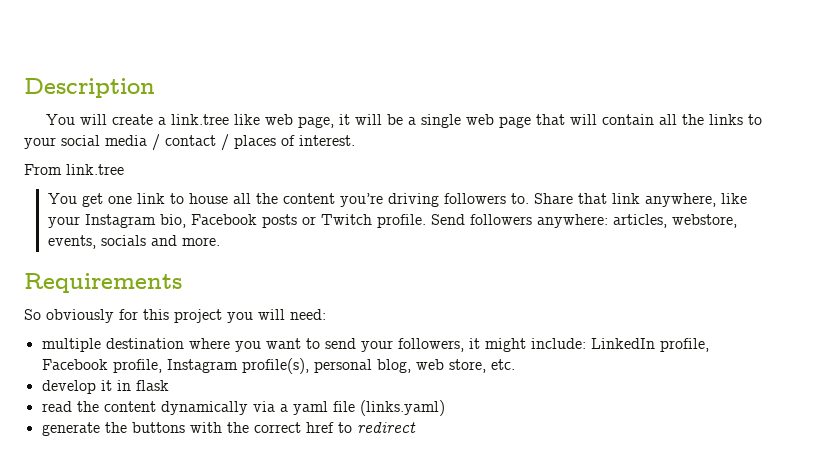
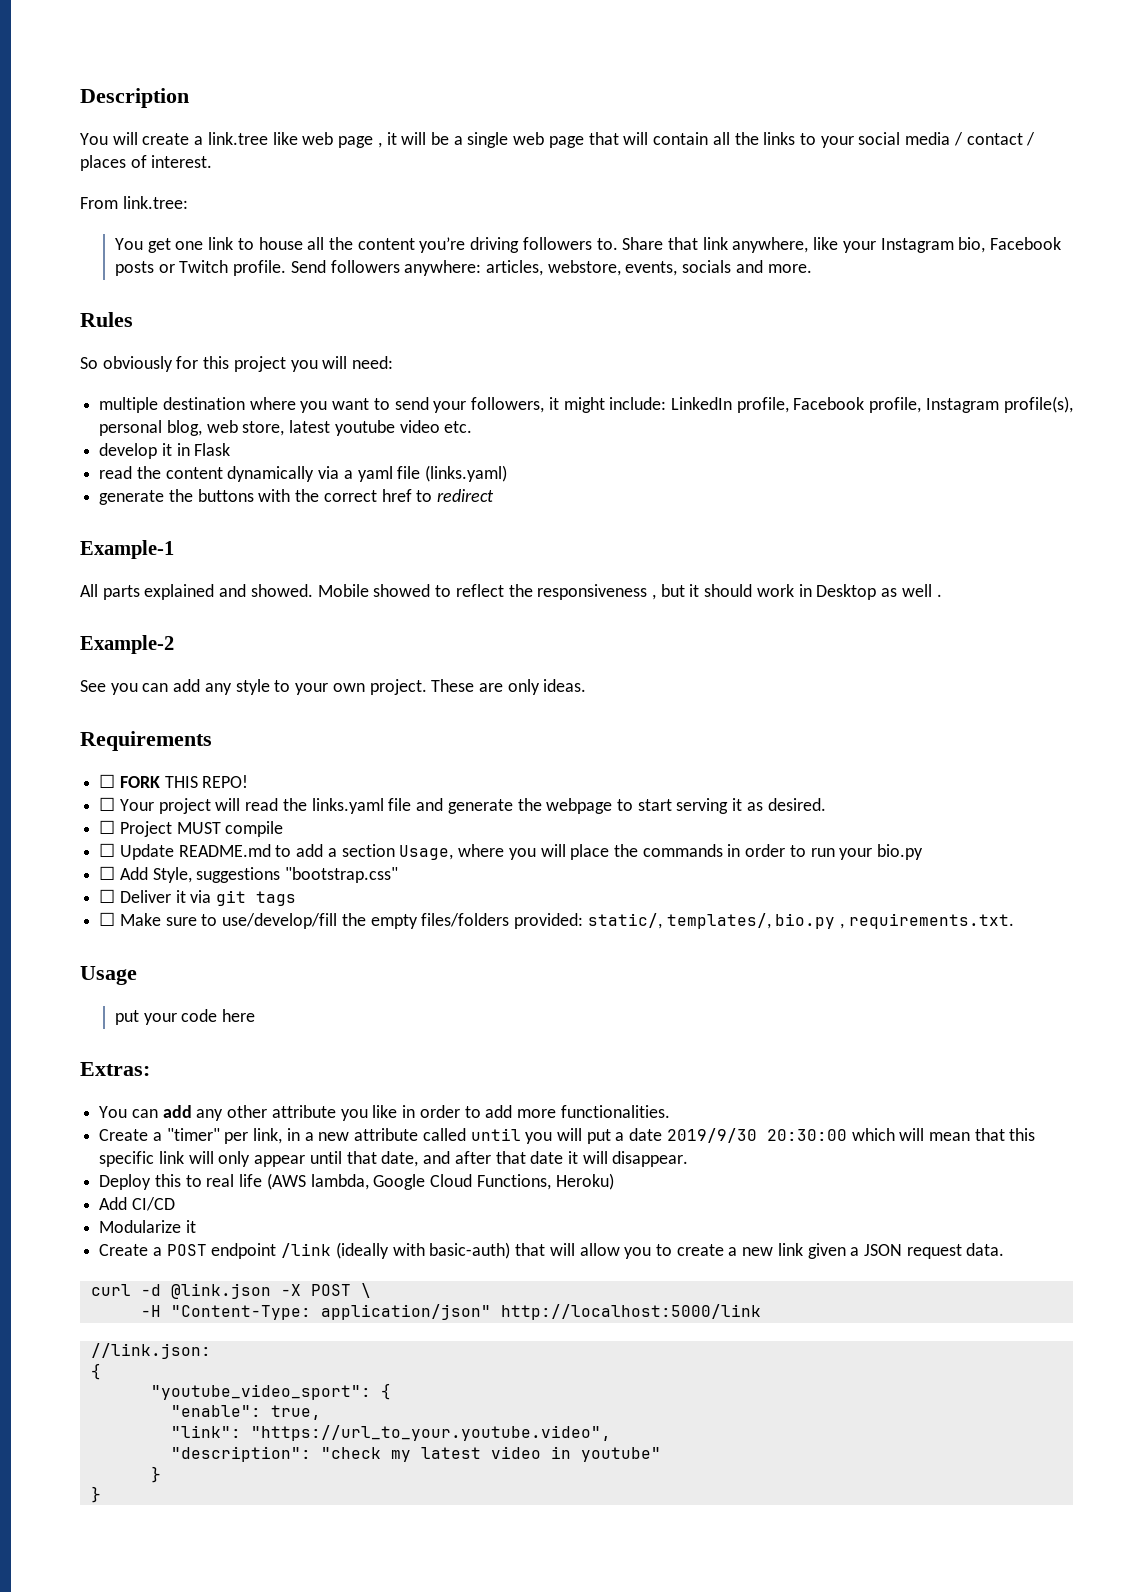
- You will create a link.tree like web page, it will be a single web page that will contain all the links to your social media / contact / places of interest.
+ You will create a link.tree like web page , it will be a single web page that will contain all the links to your social media / contact / places of interest.
- From link.tree
+ From link.tree:
- Requirements
+ Rules
- multiple destination where you want to send your followers, it might include: LinkedIn profile, Facebook profile, Instagram profile(s), personal blog, web store, etc.
+ multiple destination where you want to send your followers, it might include: LinkedIn profile, Facebook profile, Instagram profile(s), personal blog, web store, latest youtube video etc.
- develop it in flask
+ develop it in Flask
+ Example-1
+ All parts explained and showed. Mobile showed to reflect the responsiveness , but it should work in Desktop as well .
+ Example-2
+ See you can add any style to your own project. These are only ideas.
+ Requirements
+ ☐ FORK THIS REPO!
+ ☐ Your project will read the links.yaml file and generate the webpage to start serving it as desired.
+ ☐ Project MUST compile
+ ☐ Update README.md to add a section Usage, where you will place the commands in order to run your bio.py
+ ☐ Add Style, suggestions "bootstrap.css"
+ ☐ Deliver it via git tags
+ ☐ Make sure to use/develop/fill the empty files/folders provided: static/, templates/, bio.py , requirements.txt.
+ Usage
+ put your code here
+ Extras:
+ You can add any other attribute you like in order to add more functionalities.
+ Create a "timer" per link, in a new attribute called until you will put a date 2019/9/30 20:30:00 which will mean that this specific link will only appear until that date, and after that date it will disappear.
+ Deploy this to real life (AWS lambda, Google Cloud Functions, Heroku)
+ Add CI/CD
+ Modularize it
+ Create a POST endpoint /link (ideally with basic-auth) that will allow you to create a new link given a JSON request data.
+ curl -d @link.json -X POST \
+ -H "Content-Type: application/json" http://localhost:5000/link
+ //link.json:
+ {
+ "youtube_video_sport": {
+ "enable": true,
+ "link": "https://url_to_your.youtube.video",
+ "description": "check my latest video in youtube"
+ }
+ }

